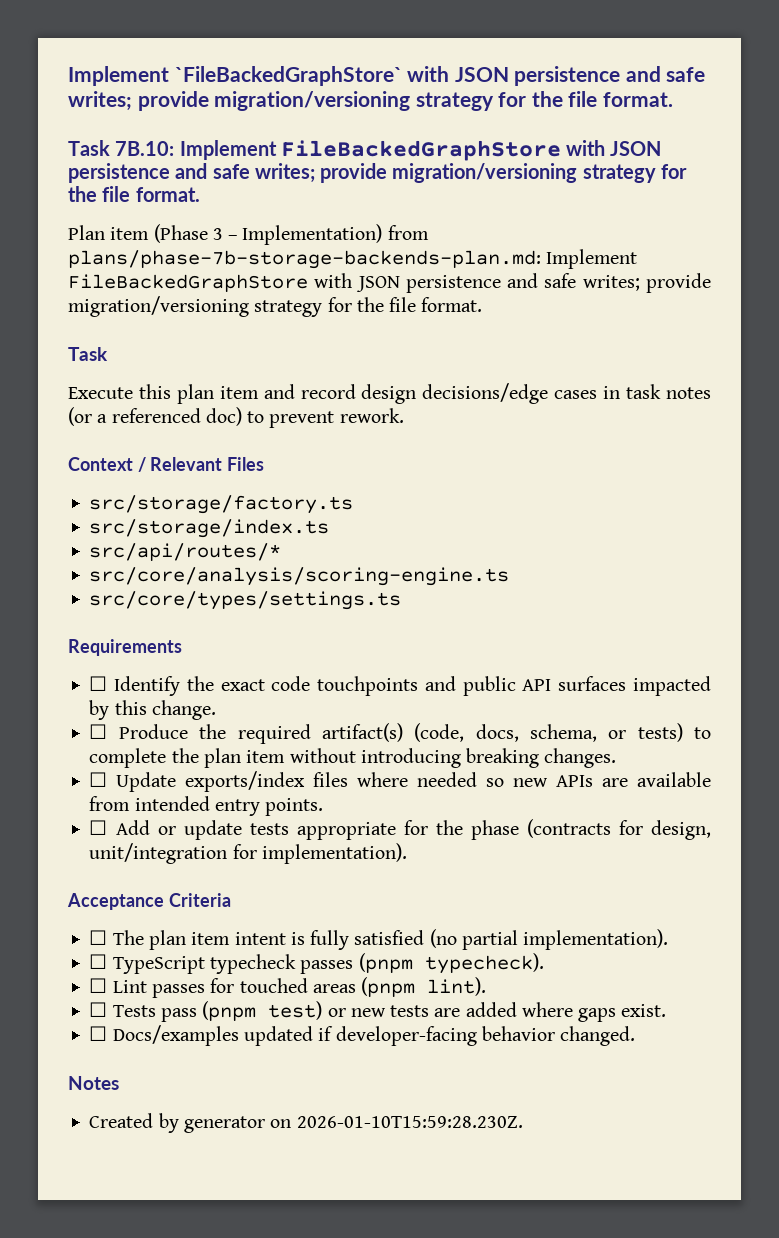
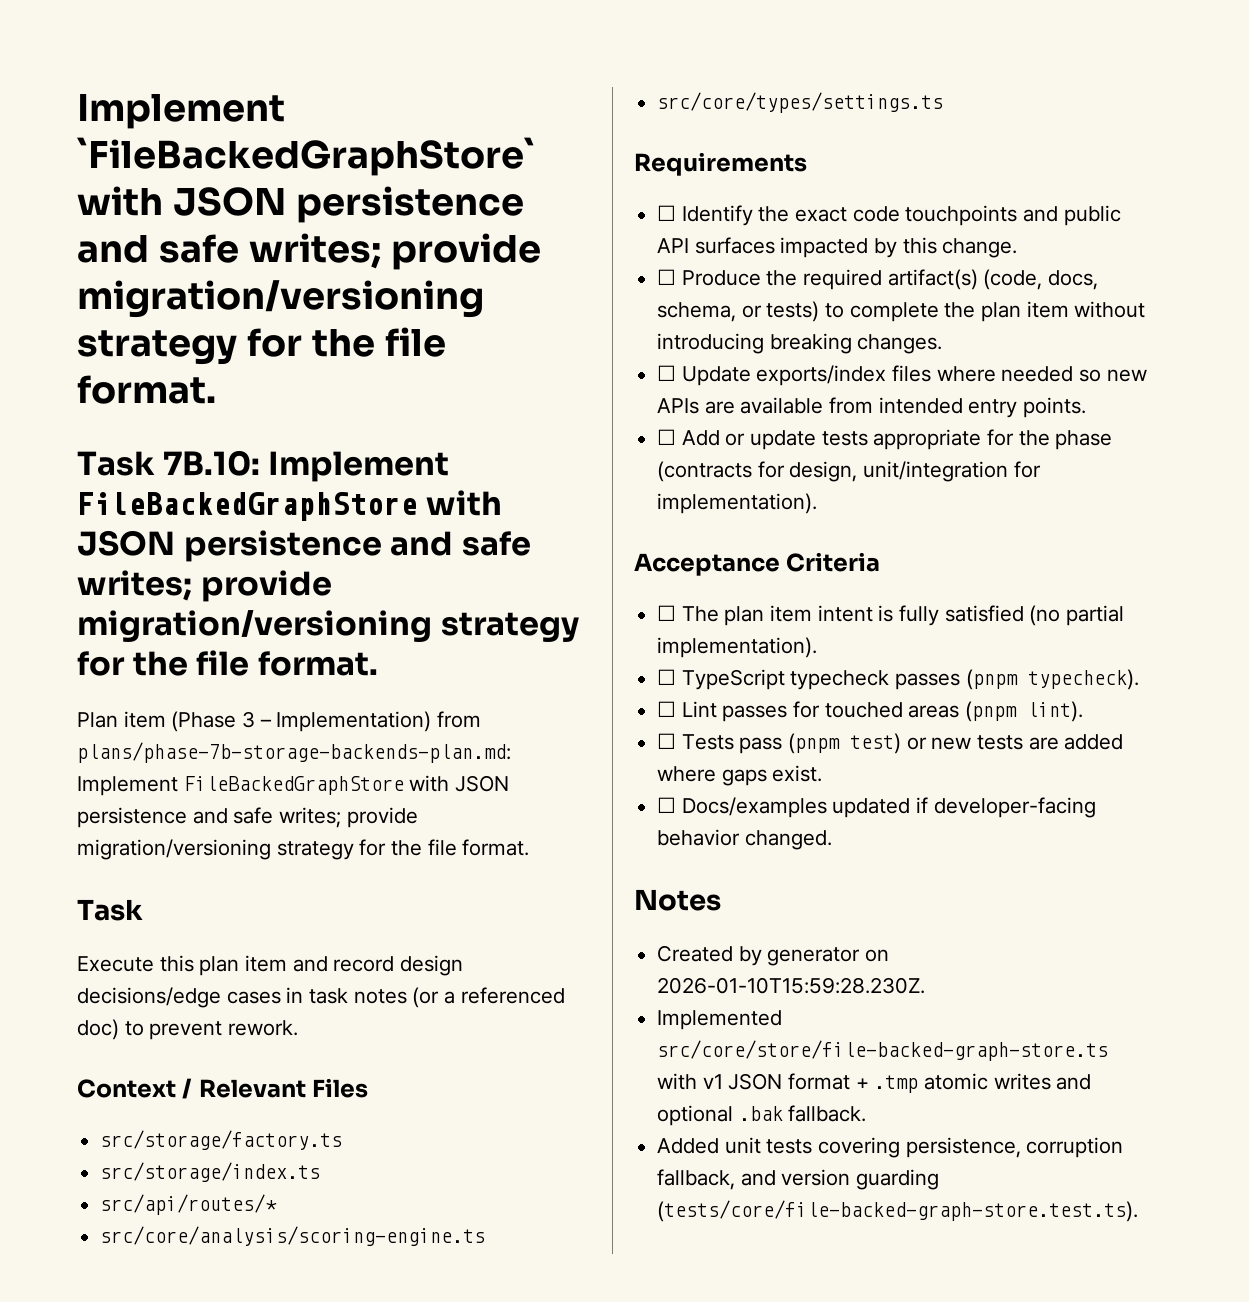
+ Implemented src/core/store/file-backed-graph-store.ts with v1 JSON format + .tmp atomic writes and optional .bak fallback.
+ Added unit tests covering persistence, corruption fallback, and version guarding (tests/core/file-backed-graph-store.test.ts).

